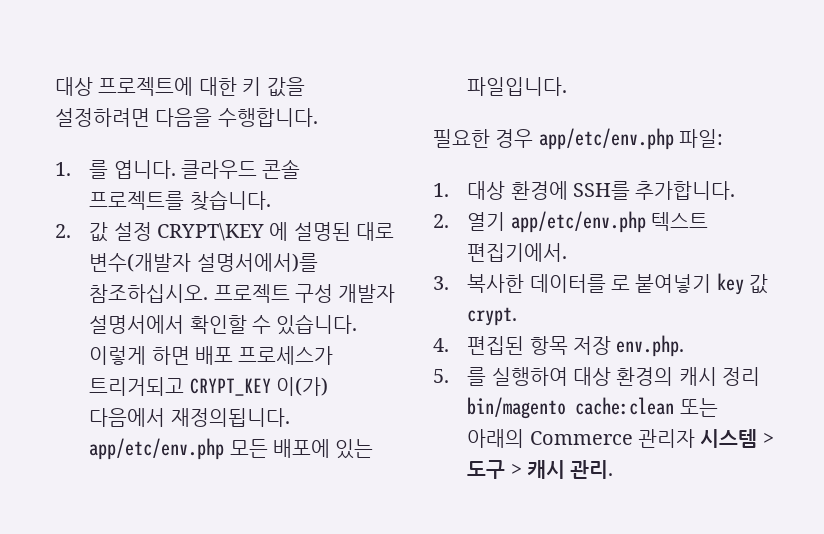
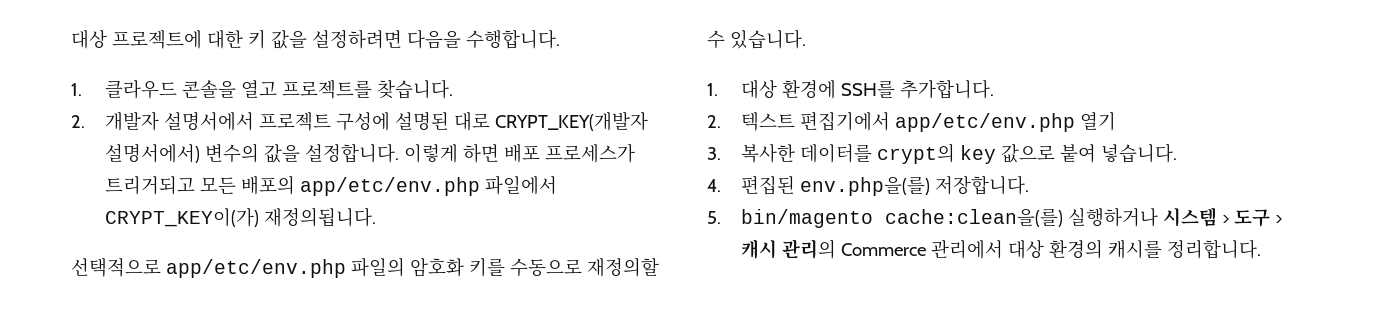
- 1. 를 엽니다. 클라우드 콘솔 프로젝트를 찾습니다.
+ 1. 클라우드 콘솔을 열고 프로젝트를 찾습니다.
- 2. 값 설정 CRYPT\KEY 에 설명된 대로 변수(개발자 설명서에서)를 참조하십시오. 프로젝트 구성 개발자 설명서에서 확인할 수 있습니다.
+ 2. 개발자 설명서에서 프로젝트 구성에 설명된 대로 CRYPT_KEY(개발자 설명서에서) 변수의 값을 설정합니다.
- 이렇게 하면 배포 프로세스가 트리거되고 CRYPT_KEY 이(가) 다음에서 재정의됩니다. app/etc/env.php 모든 배포에 있는 파일입니다.
- 필요한 경우 app/etc/env.php 파일:
+ 이렇게 하면 배포 프로세스가 트리거되고 모든 배포의 app/etc/env.php 파일에서 CRYPT_KEY이(가) 재정의됩니다.
+ 선택적으로 app/etc/env.php 파일의 암호화 키를 수동으로 재정의할 수 있습니다.
- 2. 열기 app/etc/env.php 텍스트 편집기에서.
+ 2. 텍스트 편집기에서 app/etc/env.php 열기
- 3. 복사한 데이터를 로 붙여넣기 key 값 crypt.
- 4. 편집된 항목 저장 env.php.
- 5. 를 실행하여 대상 환경의 캐시 정리 bin/magento cache:clean 또는 아래의 Commerce 관리자 시스템 > 도구 > 캐시 관리.
+ 3. 복사한 데이터를 crypt의 key 값으로 붙여 넣습니다.
+ 4. 편집된 env.php을(를) 저장합니다.
+ 5. bin/magento cache:clean을(를) 실행하거나 시스템 > 도구 > 캐시 관리의 Commerce 관리에서 대상 환경의 캐시를 정리합니다.

